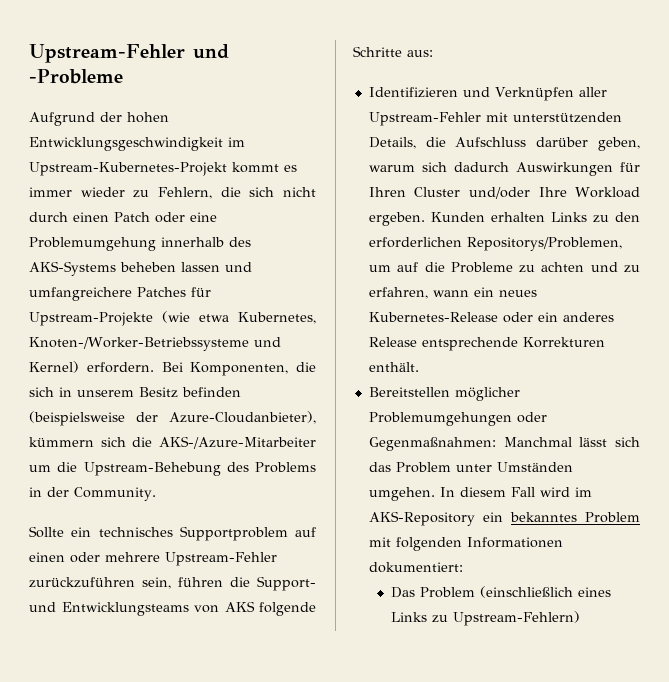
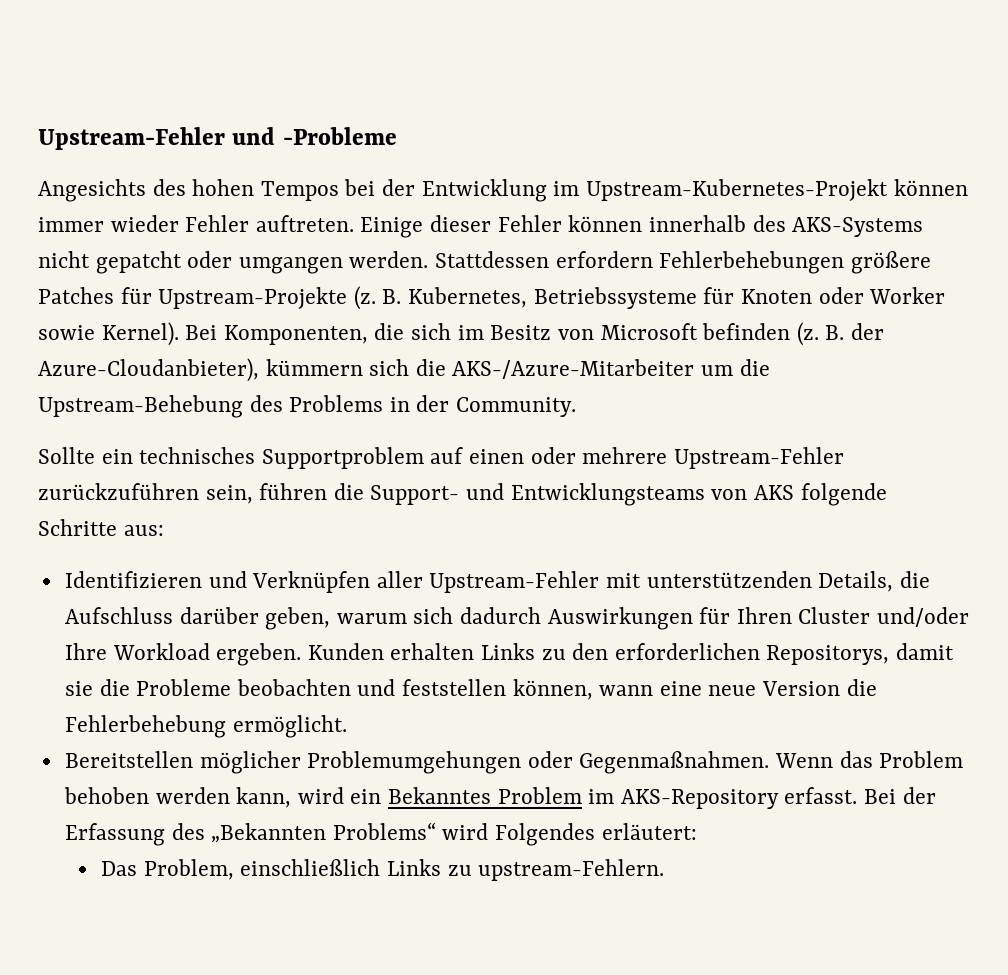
- Aufgrund der hohen Entwicklungsgeschwindigkeit im Upstream-Kubernetes-Projekt kommt es immer wieder zu Fehlern, die sich nicht durch einen Patch oder eine Problemumgehung innerhalb des AKS-Systems beheben lassen und umfangreichere Patches für Upstream-Projekte (wie etwa Kubernetes, Knoten-/Worker-Betriebssysteme und Kernel) erfordern. Bei Komponenten, die sich in unserem Besitz befinden (beispielsweise der Azure-Cloudanbieter), kümmern sich die AKS-/Azure-Mitarbeiter um die Upstream-Behebung des Problems in der Community.
+ Angesichts des hohen Tempos bei der Entwicklung im Upstream-Kubernetes-Projekt können immer wieder Fehler auftreten. Einige dieser Fehler können innerhalb des AKS-Systems nicht gepatcht oder umgangen werden. Stattdessen erfordern Fehlerbehebungen größere Patches für Upstream-Projekte (z. B. Kubernetes, Betriebssysteme für Knoten oder Worker sowie Kernel). Bei Komponenten, die sich im Besitz von Microsoft befinden (z. B. der Azure-Cloudanbieter), kümmern sich die AKS-/Azure-Mitarbeiter um die Upstream-Behebung des Problems in der Community.
- Kunden erhalten Links zu den erforderlichen Repositorys/Problemen, um auf die Probleme zu achten und zu erfahren, wann ein neues Kubernetes-Release oder ein anderes Release entsprechende Korrekturen enthält.
- Bereitstellen möglicher Problemumgehungen oder Gegenmaßnahmen: Manchmal lässt sich das Problem unter Umständen umgehen. In diesem Fall wird im AKS-Repository ein bekanntes Problem mit folgenden Informationen dokumentiert:
- Das Problem (einschließlich eines Links zu Upstream-Fehlern)
+ Kunden erhalten Links zu den erforderlichen Repositorys, damit sie die Probleme beobachten und feststellen können, wann eine neue Version die Fehlerbehebung ermöglicht.
+ Bereitstellen möglicher Problemumgehungen oder Gegenmaßnahmen. Wenn das Problem behoben werden kann, wird ein Bekanntes Problem im AKS-Repository erfasst. Bei der Erfassung des „Bekannten Problems“ wird Folgendes erläutert:
+ Das Problem, einschließlich Links zu upstream-Fehlern.

